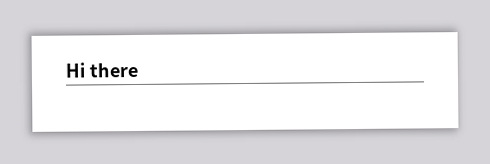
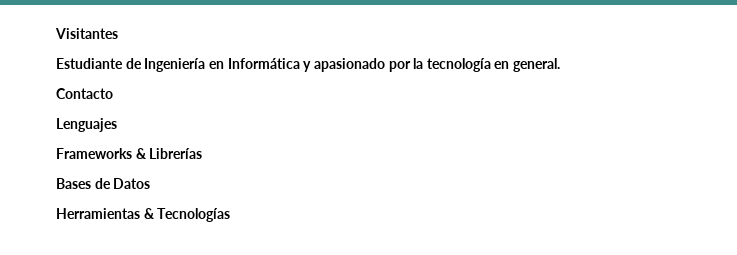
- Hi there
+ Visitantes
+ Estudiante de Ingeniería en Informática y apasionado por la tecnología en general.
+ Contacto
+ Lenguajes
+ Frameworks & Librerías
+ Bases de Datos
+ Herramientas & Tecnologías

